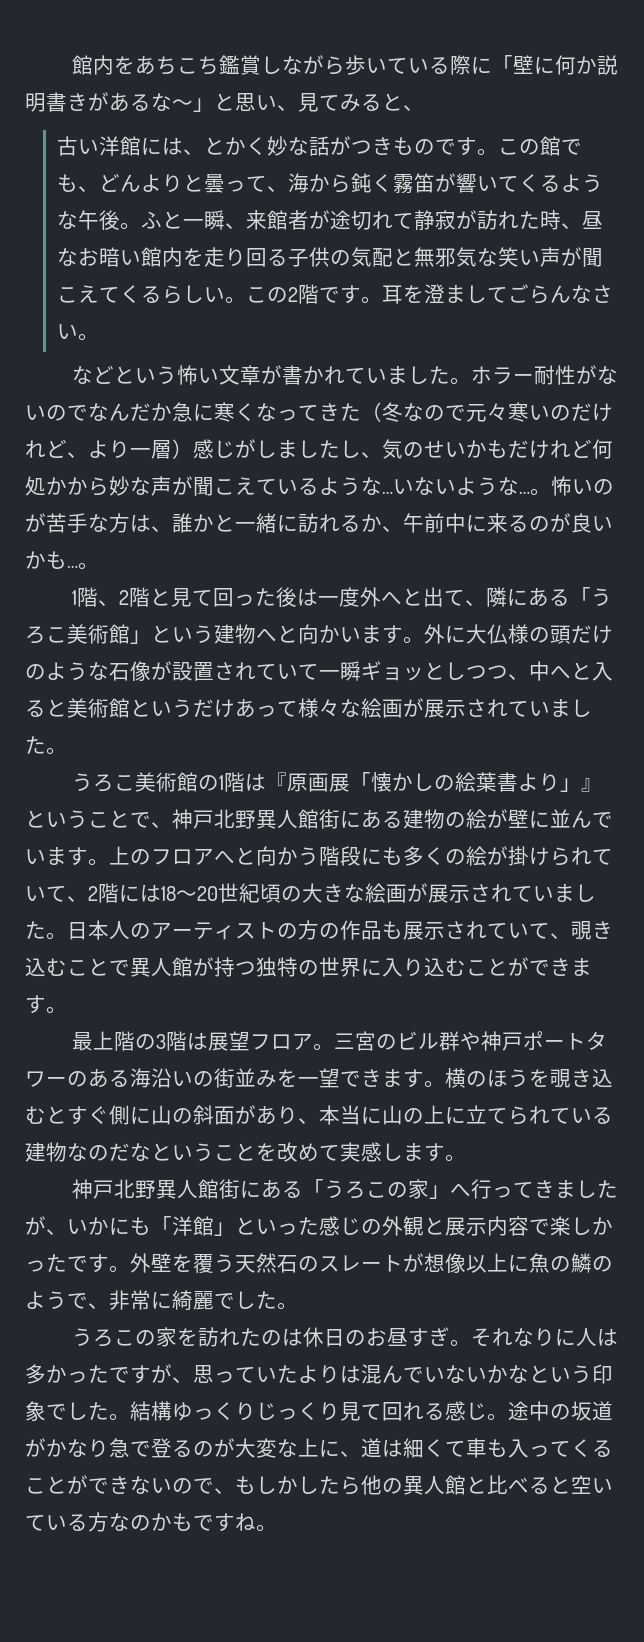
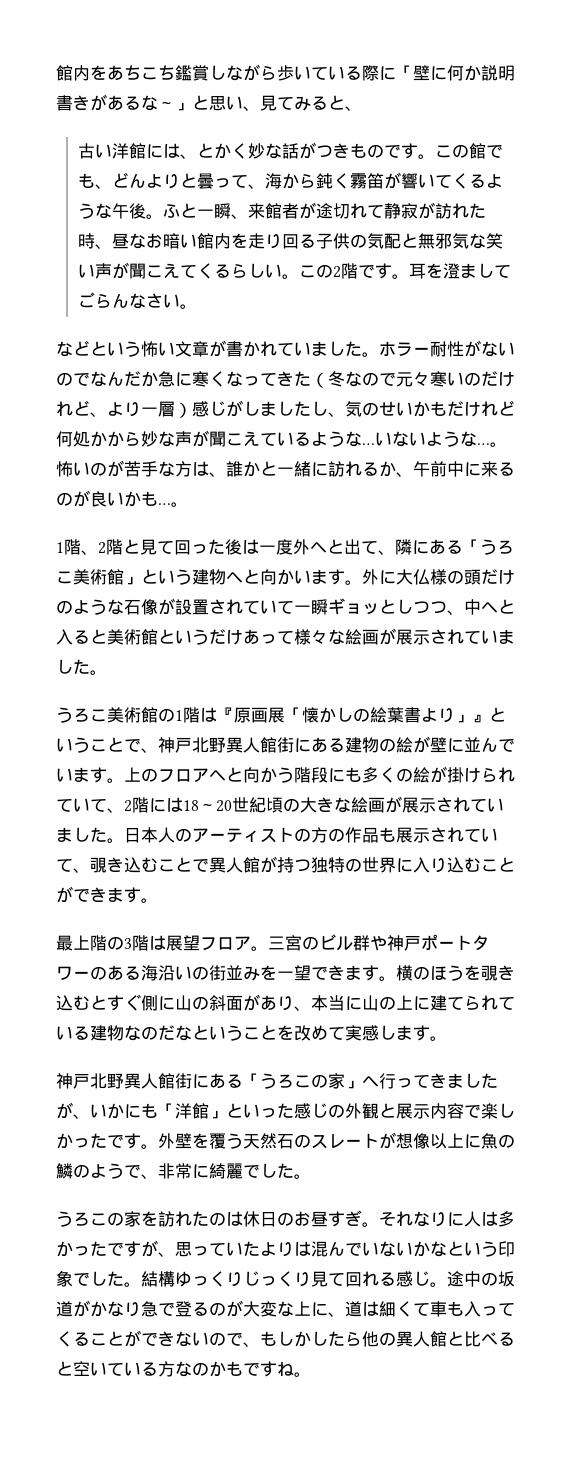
- 横のほうを覗き込むとすぐ側に山の斜面があり、本当に山の上に立てられている建物なのだなということを改めて実感します。
+ 横のほうを覗き込むとすぐ側に山の斜面があり、本当に山の上に建てられている建物なのだなということを改めて実感します。

